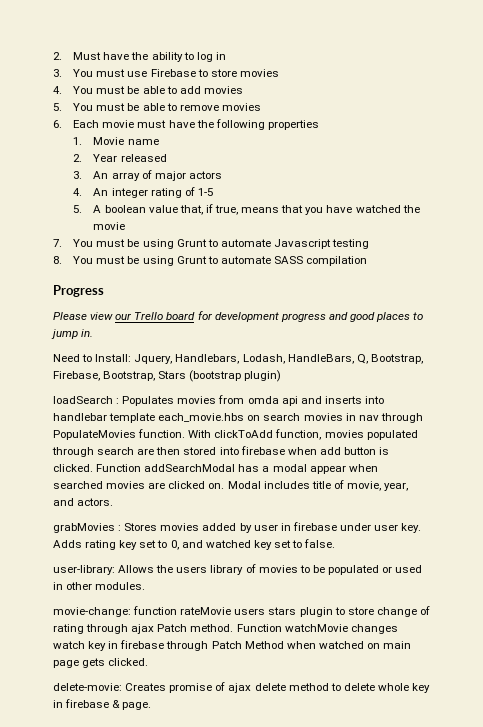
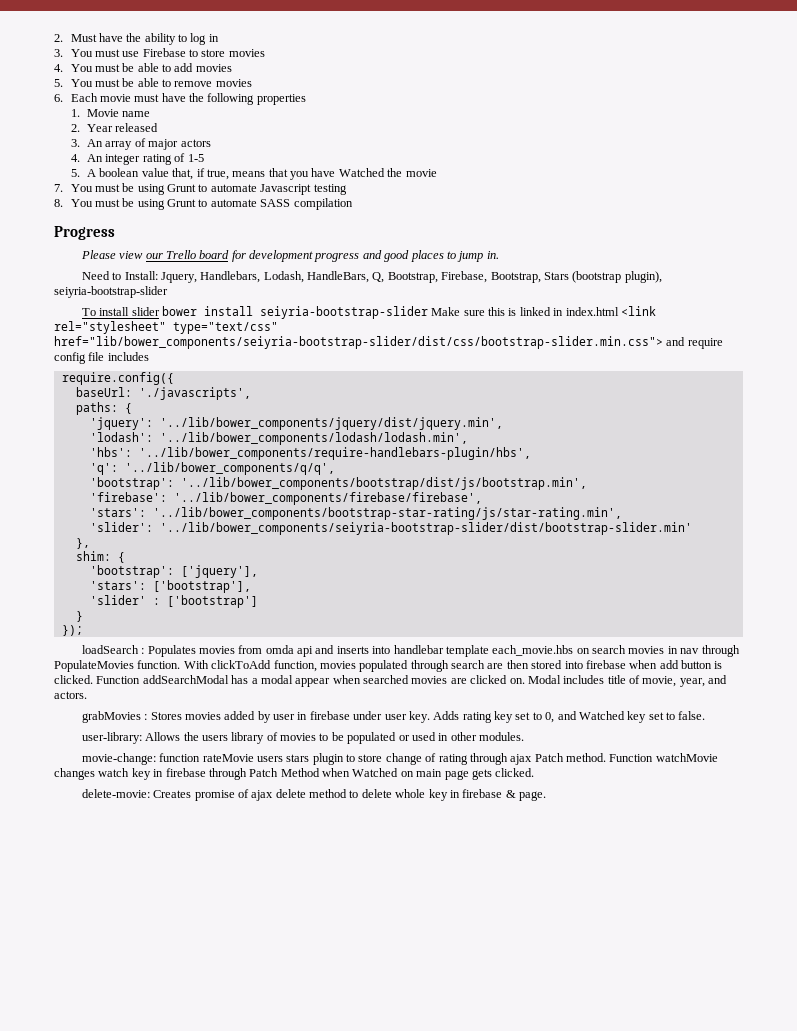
- 5. A boolean value that, if true, means that you have watched the movie
+ 5. A boolean value that, if true, means that you have Watched the movie
- Need to Install: Jquery, Handlebars, Lodash, HandleBars, Q, Bootstrap, Firebase, Bootstrap, Stars (bootstrap plugin)
+ Need to Install: Jquery, Handlebars, Lodash, HandleBars, Q, Bootstrap, Firebase, Bootstrap, Stars (bootstrap plugin), seiyria-bootstrap-slider
+ To install slider bower install seiyria-bootstrap-slider Make sure this is linked in index.html <link rel="stylesheet" type="text/css" href="lib/bower_components/seiyria-bootstrap-slider/dist/css/bootstrap-slider.min.css"> and require config file includes
+ require.config({
+ baseUrl: './javascripts',
+ paths: {
+ 'jquery': '../lib/bower_components/jquery/dist/jquery.min',
+ 'lodash': '../lib/bower_components/lodash/lodash.min',
+ 'hbs': '../lib/bower_components/require-handlebars-plugin/hbs',
+ 'q': '../lib/bower_components/q/q',
+ 'bootstrap': '../lib/bower_components/bootstrap/dist/js/bootstrap.min',
+ 'firebase': '../lib/bower_components/firebase/firebase',
+ 'stars': '../lib/bower_components/bootstrap-star-rating/js/star-rating.min',
+ 'slider': '../lib/bower_components/seiyria-bootstrap-slider/dist/bootstrap-slider.min'
+ },
+ shim: {
+ 'bootstrap': ['jquery'],
+ 'stars': ['bootstrap'],
+ 'slider' : ['bootstrap']
+ }
+ });
- Adds rating key set to 0, and watched key set to false.
+ Adds rating key set to 0, and Watched key set to false.
- Function watchMovie changes watch key in firebase through Patch Method when watched on main page gets clicked.
+ Function watchMovie changes watch key in firebase through Patch Method when Watched on main page gets clicked.

